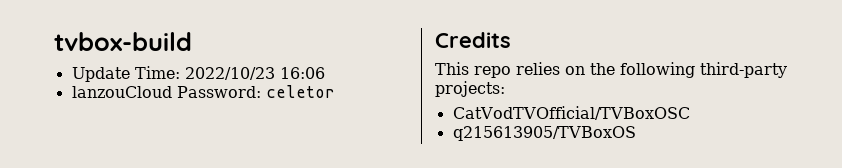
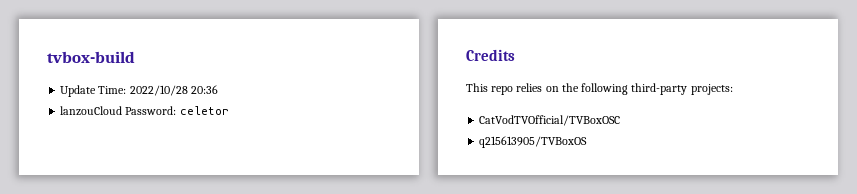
- Update Time: 2022/10/23 16:06
+ Update Time: 2022/10/28 20:36

